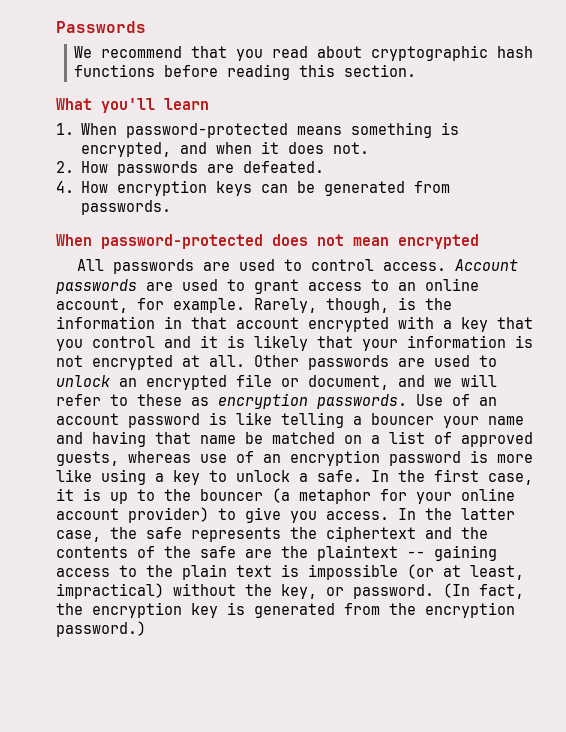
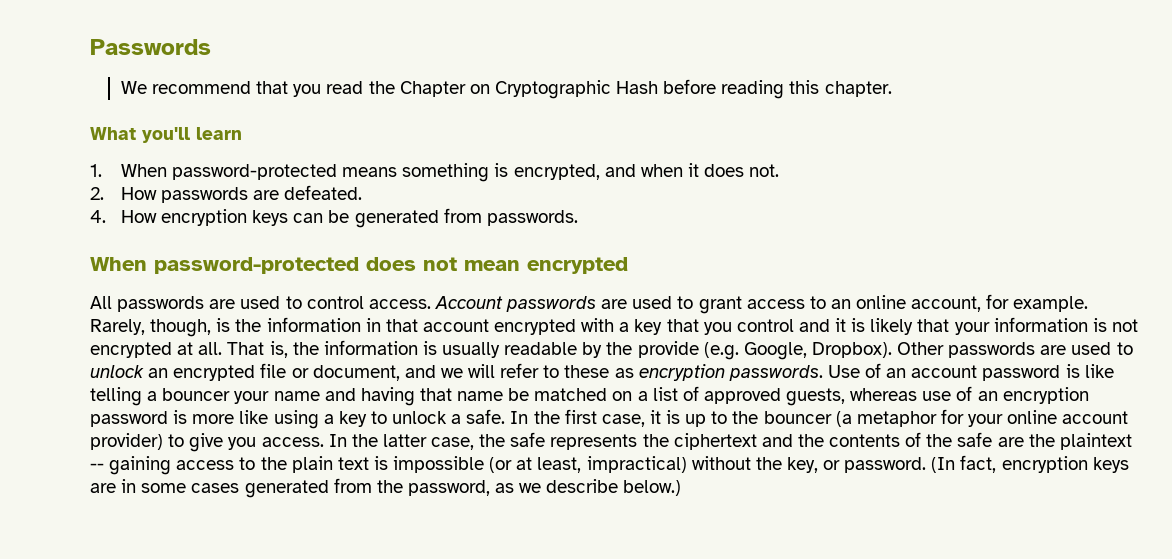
- We recommend that you read about cryptographic hash functions before reading this section.
+ We recommend that you read the Chapter on Cryptographic Hash before reading this chapter.
+ That is, the information is usually readable by the provide (e.g. Google, Dropbox).
- (In fact, the encryption key is generated from the encryption password.)
+ (In fact, encryption keys are in some cases generated from the password, as we describe below.)

